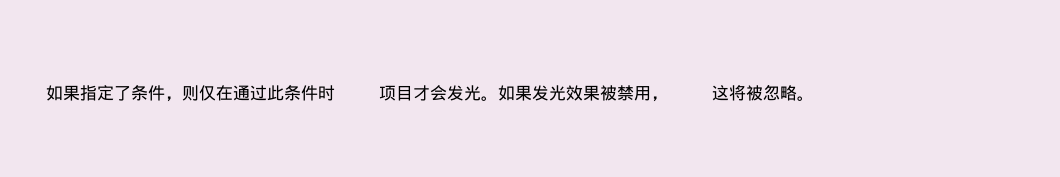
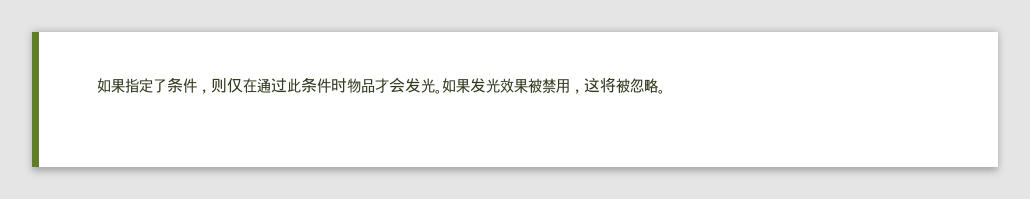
- 如果指定了条件，则仅在通过此条件时项目才会发光。
+ 如果指定了条件，则仅在通过此条件时物品才会发光。

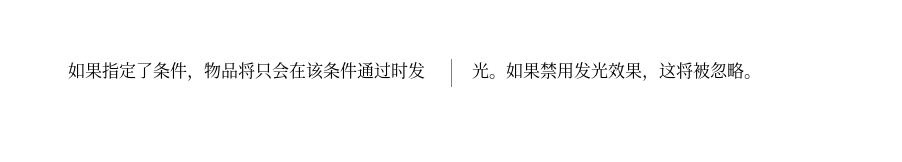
- 如果指定了条件，则仅在通过此条件时物品才会发光。
+ 如果指定了条件，物品将只会在该条件通过时发光。
- 如果发光效果被禁用，这将被忽略。
+ 如果禁用发光效果，这将被忽略。

